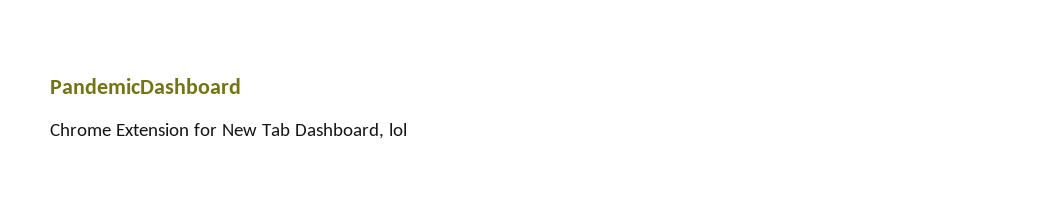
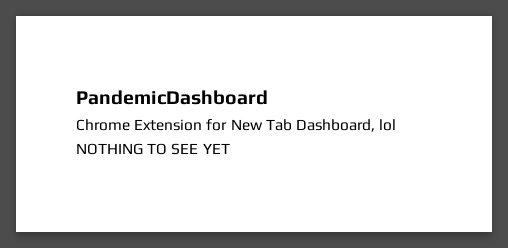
+ NOTHING TO SEE YET

